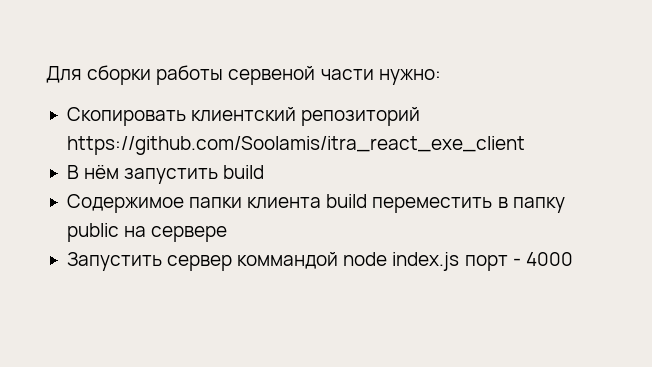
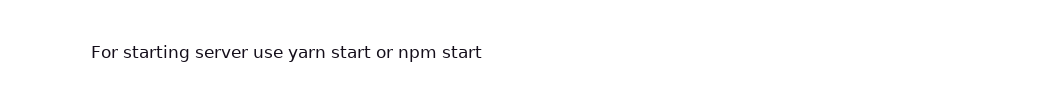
- Для сборки работы сервеной части нужно:
- Скопировать клиентский репозиторий https://github.com/Soolamis/itra_react_exe_client
- В нём запустить build
- Содержимое папки клиента build переместить в папку public на сервере
- Запустить сервер коммандой node index.js порт - 4000
+ For starting server use yarn start or npm start

